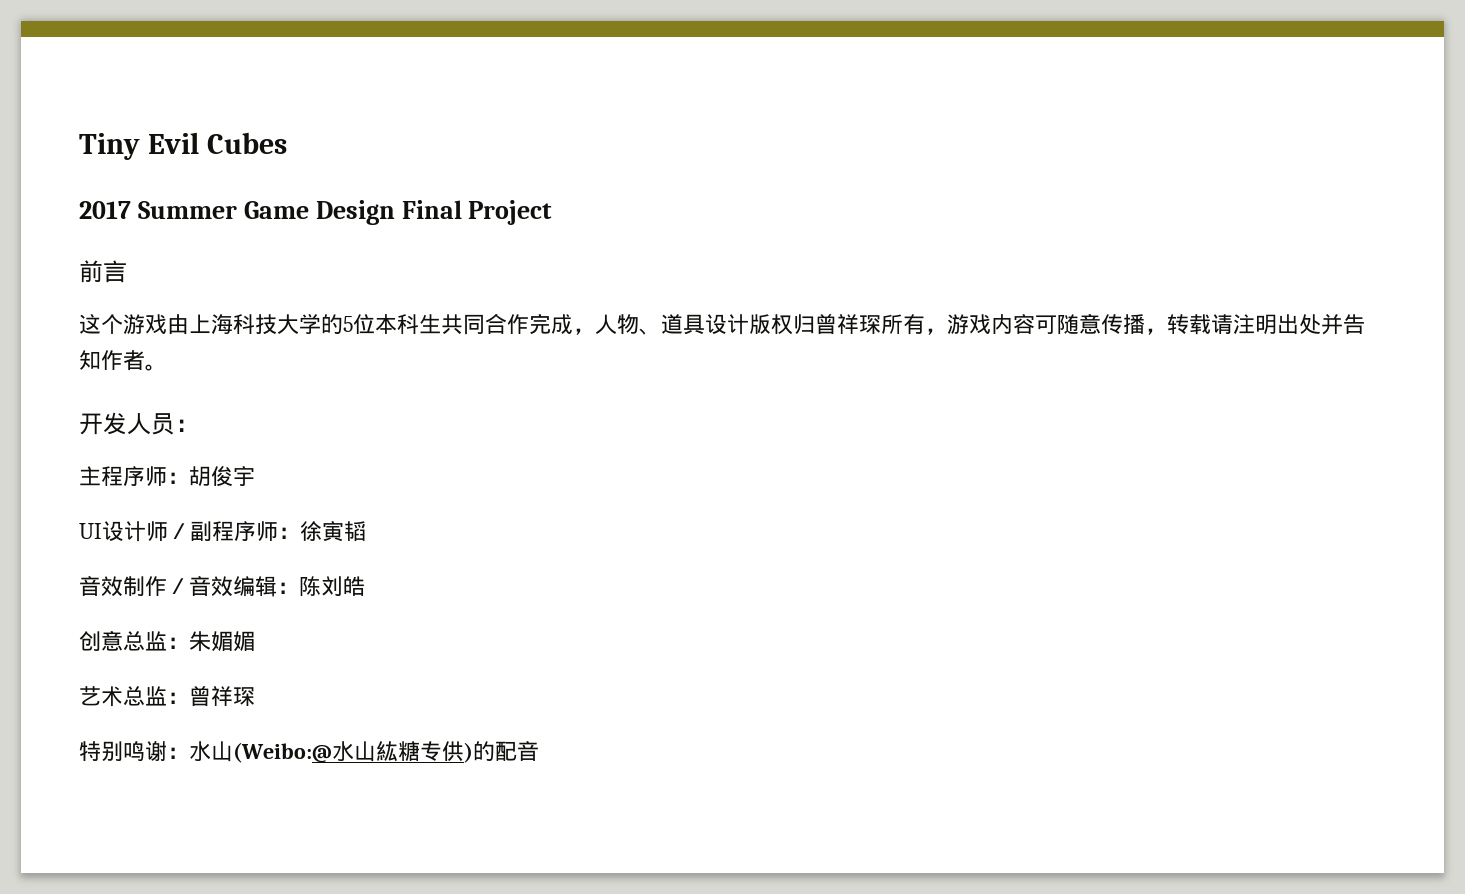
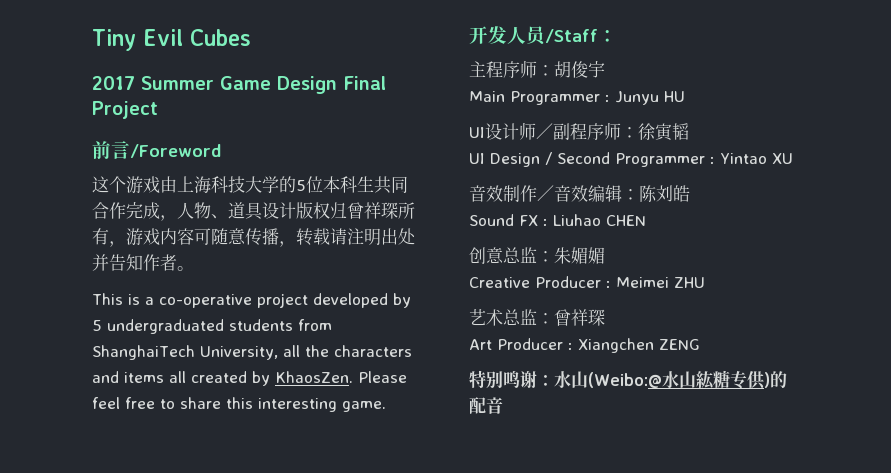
- 前言
+ 前言/Foreword
+ This is a co-operative project developed by 5 undergraduated students from ShanghaiTech University, all the characters and items all created by KhaosZen. Please feel free to share this interesting game.
- 开发人员：
+ 开发人员/Staff：
+ Main Programmer : Junyu HU
+ UI Design / Second Programmer : Yintao XU
+ Sound FX : Liuhao CHEN
+ Creative Producer : Meimei ZHU
+ Art Producer : Xiangchen ZENG

